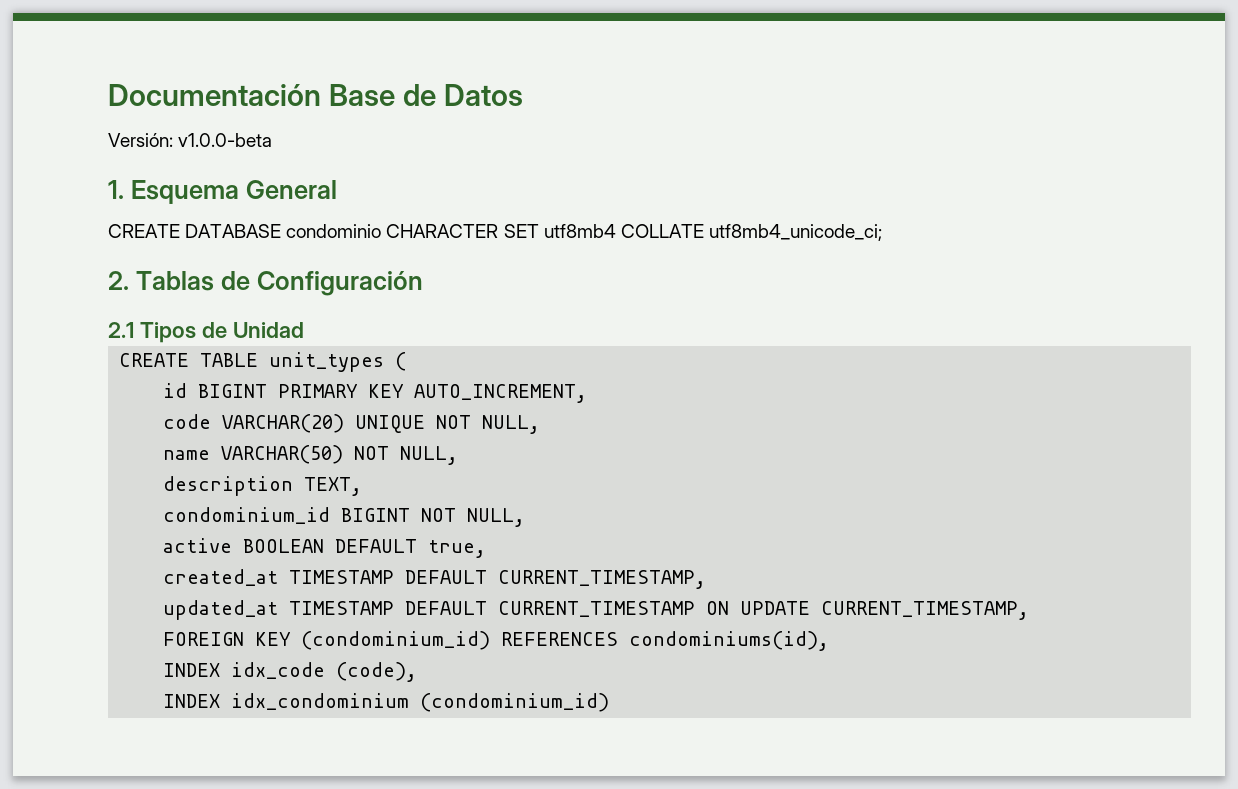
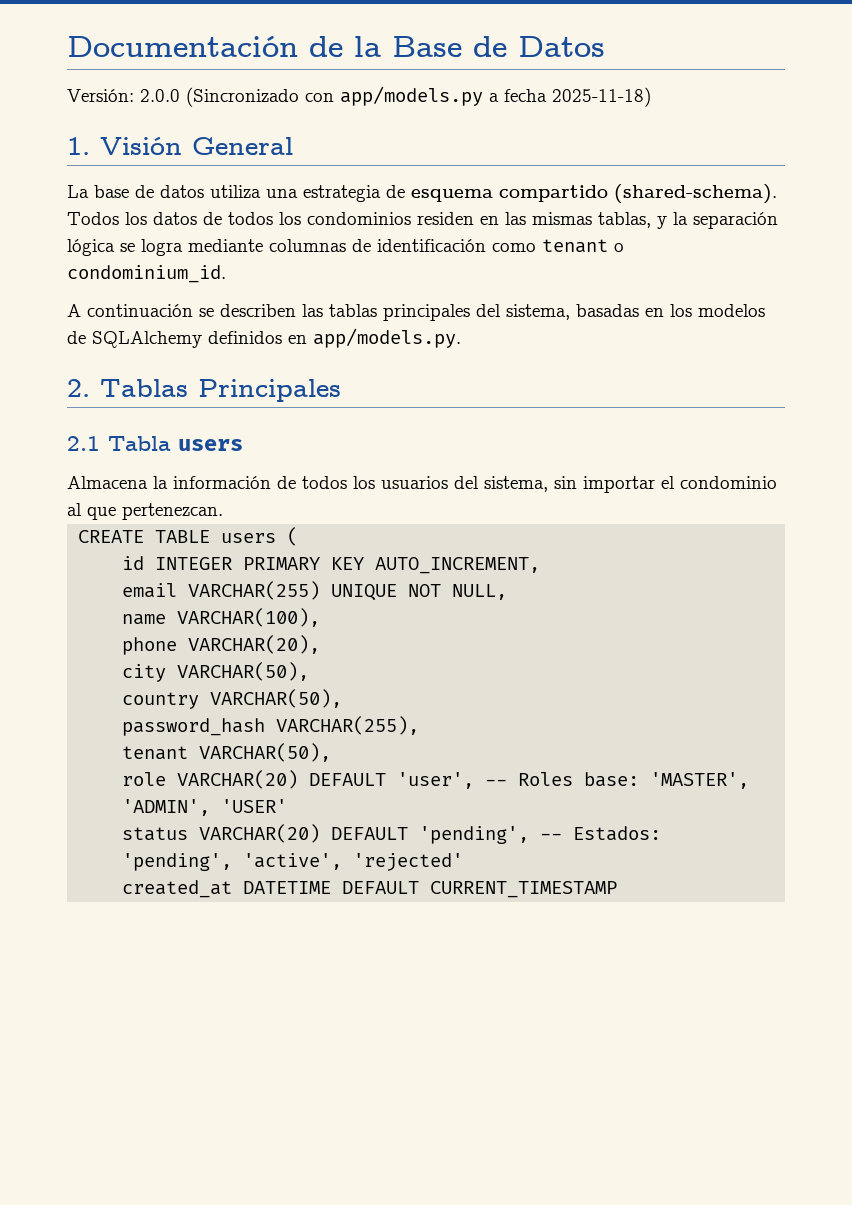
- Documentación Base de Datos
+ Documentación de la Base de Datos
- Versión: v1.0.0-beta
+ Versión: 2.0.0 (Sincronizado con app/models.py a fecha 2025-11-18)
- 1. Esquema General
+ 1. Visión General
- CREATE DATABASE condominio CHARACTER SET utf8mb4 COLLATE utf8mb4_unicode_ci;
+ La base de datos utiliza una estrategia de esquema compartido (shared-schema). Todos los datos de todos los condominios residen en las mismas tablas, y la separación lógica se logra mediante columnas de identificación como tenant o condominium_id.
+ A continuación se describen las tablas principales del sistema, basadas en los modelos de SQLAlchemy definidos en app/models.py.
- 2. Tablas de Configuración
+ 2. Tablas Principales
- 2.1 Tipos de Unidad
+ 2.1 Tabla users
+ Almacena la información de todos los usuarios del sistema, sin importar el condominio al que pertenezcan.
- CREATE TABLE unit_types (
+ CREATE TABLE users (
- id BIGINT PRIMARY KEY AUTO_INCREMENT,
+ id INTEGER PRIMARY KEY AUTO_INCREMENT,
- code VARCHAR(20) UNIQUE NOT NULL,
+ email VARCHAR(255) UNIQUE NOT NULL,
- name VARCHAR(50) NOT NULL,
- description TEXT,
- condominium_id BIGINT NOT NULL,
- active BOOLEAN DEFAULT true,
- created_at TIMESTAMP DEFAULT CURRENT_TIMESTAMP,
- updated_at TIMESTAMP DEFAULT CURRENT_TIMESTAMP ON UPDATE CURRENT_TIMESTAMP,
- FOREIGN KEY (condominium_id) REFERENCES condominiums(id),
- INDEX idx_code (code),
- INDEX idx_condominium (condominium_id)
+ name VARCHAR(100),
+ phone VARCHAR(20),
+ city VARCHAR(50),
+ country VARCHAR(50),
+ password_hash VARCHAR(255),
+ tenant VARCHAR(50),
+ role VARCHAR(20) DEFAULT 'user', -- Roles base: 'MASTER', 'ADMIN', 'USER'
+ status VARCHAR(20) DEFAULT 'pending', -- Estados: 'pending', 'active', 'rejected'
+ created_at DATETIME DEFAULT CURRENT_TIMESTAMP

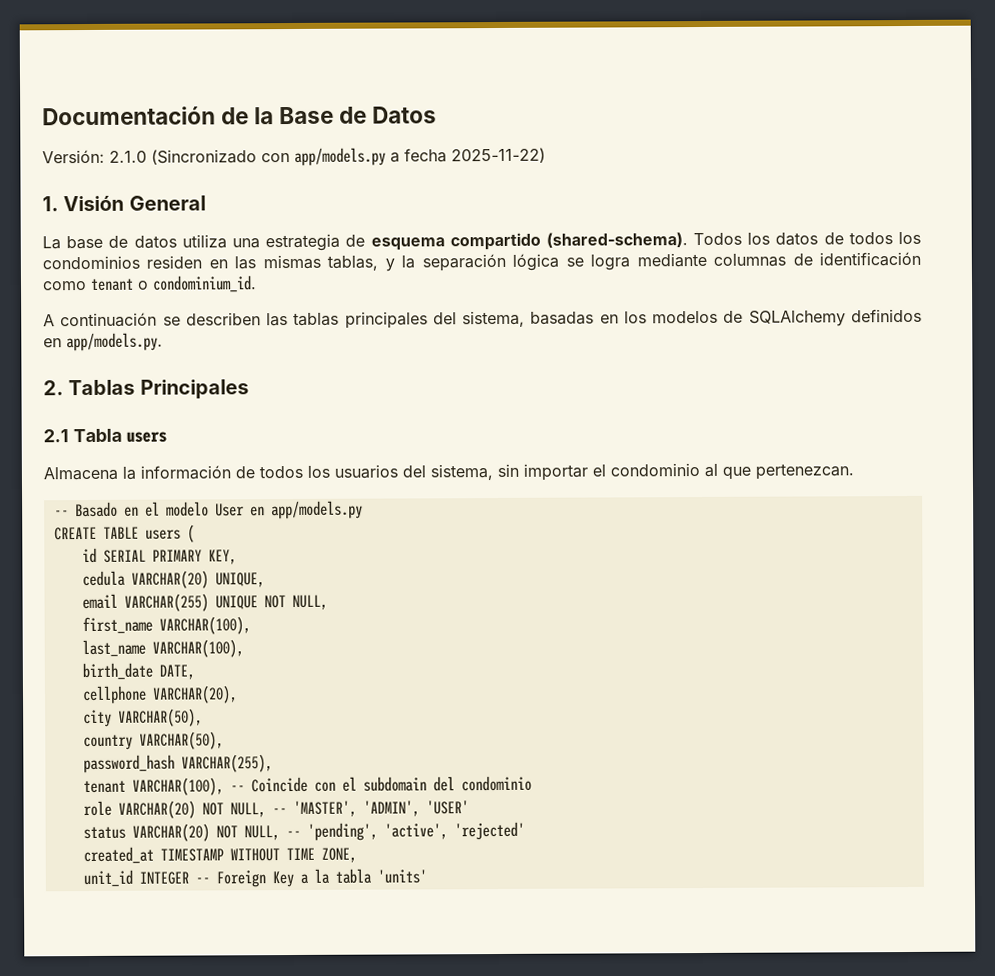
- Versión: 2.0.0 (Sincronizado con app/models.py a fecha 2025-11-18)
+ Versión: 2.1.0 (Sincronizado con app/models.py a fecha 2025-11-22)
+ -- Basado en el modelo User en app/models.py
- id INTEGER PRIMARY KEY AUTO_INCREMENT,
+ id SERIAL PRIMARY KEY,
+ cedula VARCHAR(20) UNIQUE,
- name VARCHAR(100),
- phone VARCHAR(20),
+ first_name VARCHAR(100),
+ last_name VARCHAR(100),
+ birth_date DATE,
+ cellphone VARCHAR(20),
- tenant VARCHAR(50),
- role VARCHAR(20) DEFAULT 'user', -- Roles base: 'MASTER', 'ADMIN', 'USER'
+ tenant VARCHAR(100), -- Coincide con el subdomain del condominio
+ role VARCHAR(20) NOT NULL, -- 'MASTER', 'ADMIN', 'USER'
- status VARCHAR(20) DEFAULT 'pending', -- Estados: 'pending', 'active', 'rejected'
+ status VARCHAR(20) NOT NULL, -- 'pending', 'active', 'rejected'
- created_at DATETIME DEFAULT CURRENT_TIMESTAMP
+ created_at TIMESTAMP WITHOUT TIME ZONE,
+ unit_id INTEGER -- Foreign Key a la tabla 'units'

